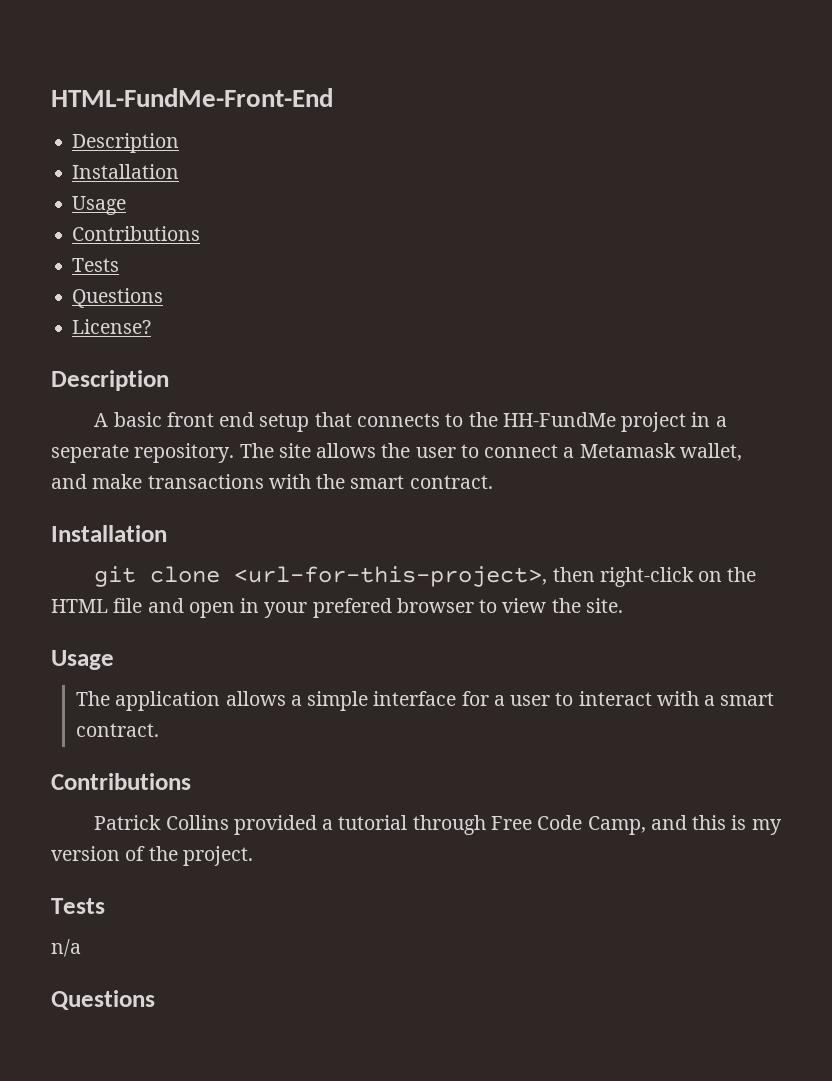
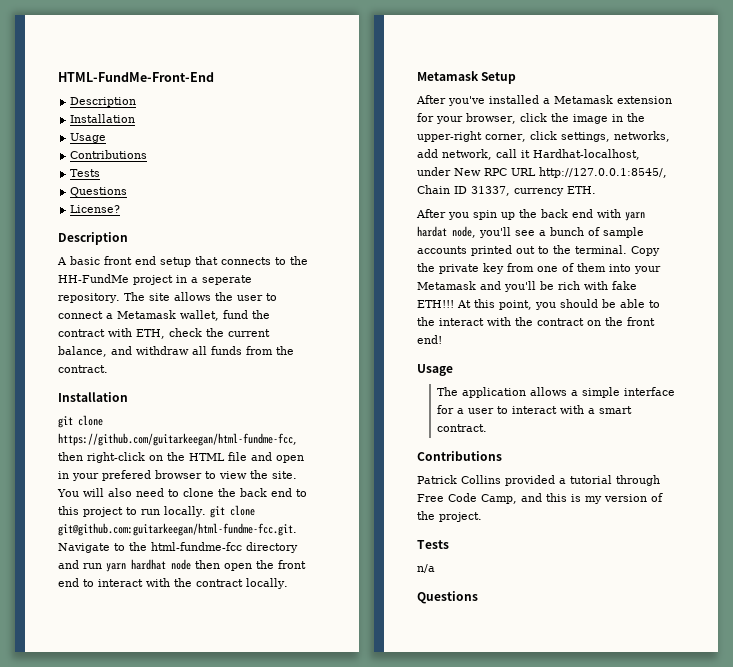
- The site allows the user to connect a Metamask wallet, and make transactions with the smart contract.
+ The site allows the user to connect a Metamask wallet, fund the contract with ETH, check the current balance, and withdraw all funds from the contract.
- git clone <url-for-this-project>, then right-click on the HTML file and open in your prefered browser to view the site.
+ git clone https://github.com/guitarkeegan/html-fundme-fcc, then right-click on the HTML file and open in your prefered browser to view the site. You will also need to clone the back end to this project to run locally. git clone git@github.com:guitarkeegan/html-fundme-fcc.git. Navigate to the html-fundme-fcc directory and run yarn hardhat node then open the front end to interact with the contract locally.
+ Metamask Setup
+ After you've installed a Metamask extension for your browser, click the image in the upper-right corner, click settings, networks, add network, call it Hardhat-localhost, under New RPC URL http://127.0.0.1:8545/, Chain ID 31337, currency ETH.
+ After you spin up the back end with yarn hardat node, you'll see a bunch of sample accounts printed out to the terminal. Copy the private key from one of them into your Metamask and you'll be rich with fake ETH!!! At this point, you should be able to the interact with the contract on the front end!

